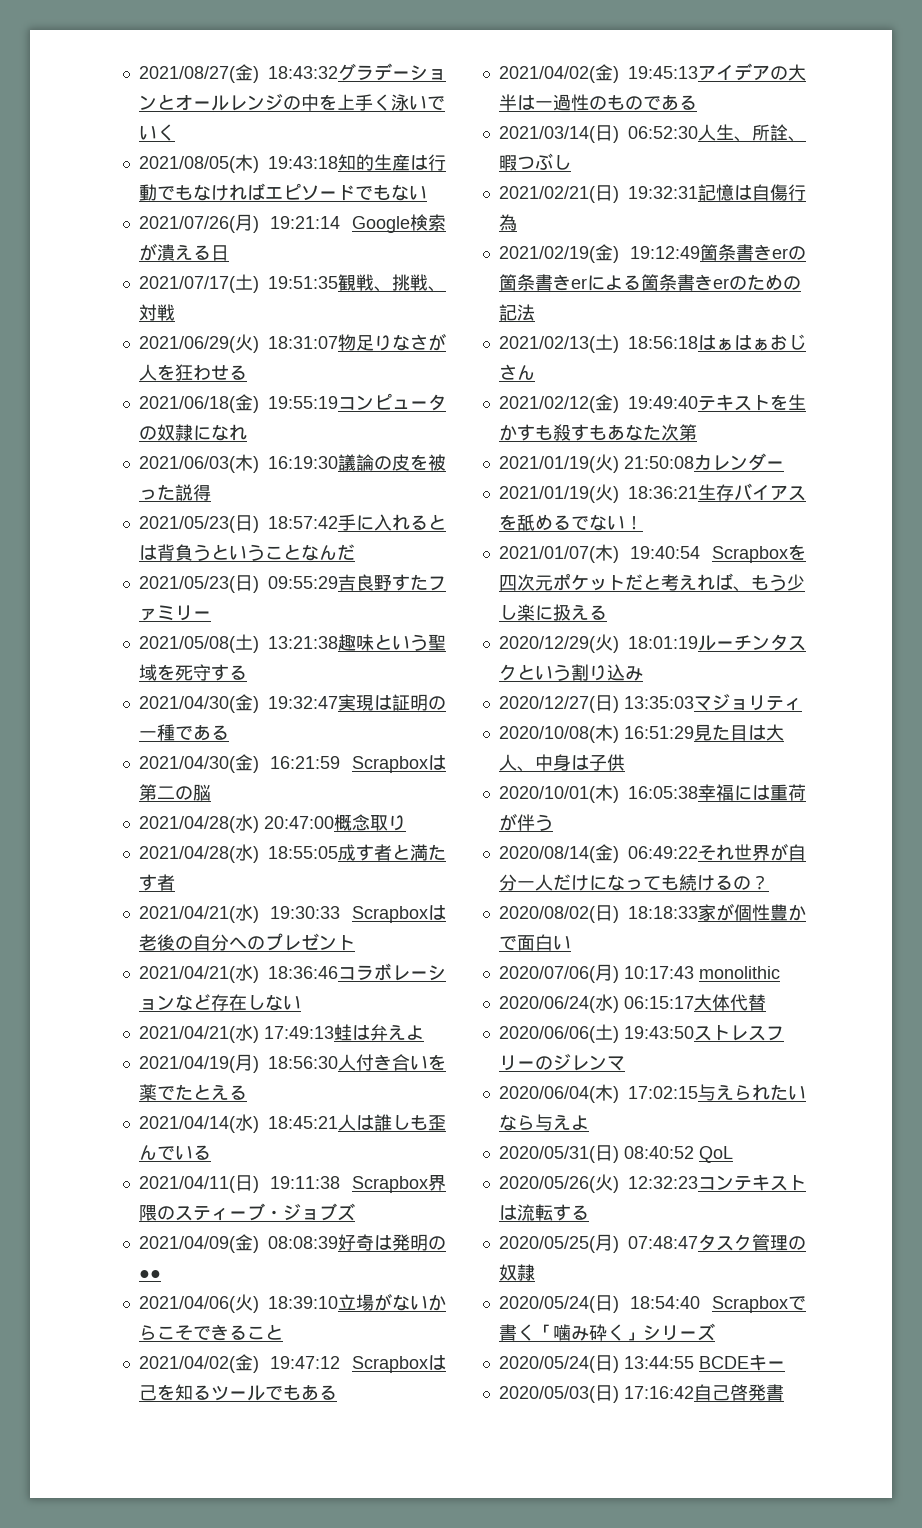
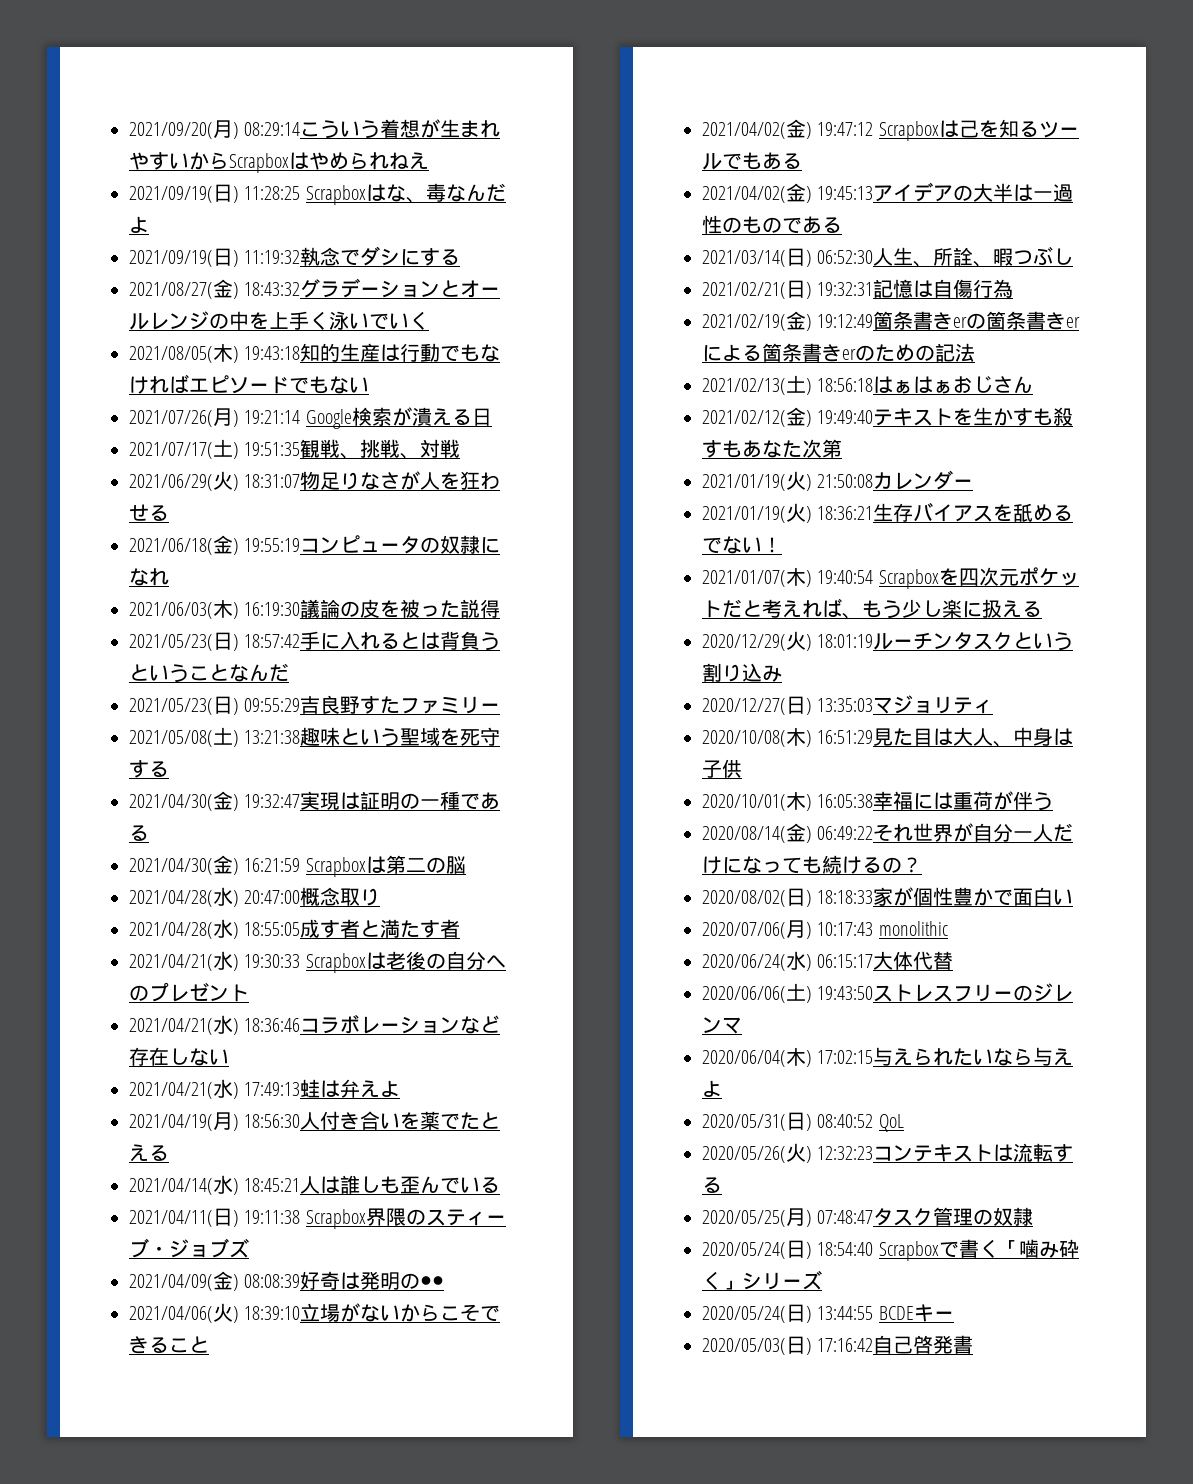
+ 2021/09/20(月) 08:29:14こういう着想が生まれやすいからScrapboxはやめられねえ
+ 2021/09/19(日) 11:28:25 Scrapboxはな、毒なんだよ
+ 2021/09/19(日) 11:19:32執念でダシにする

